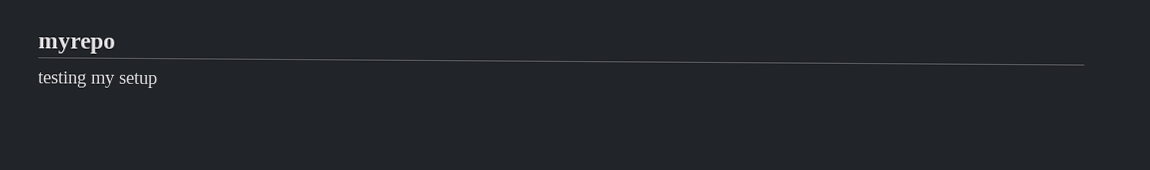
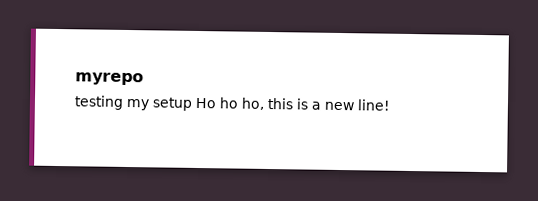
- testing my setup
+ testing my setup Ho ho ho, this is a new line!

